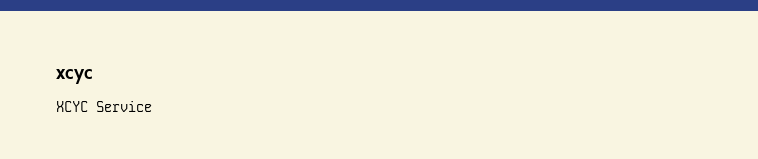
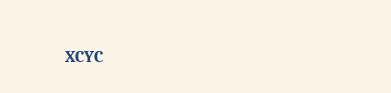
- xcyc
- XCYC Service
+ XCYC

